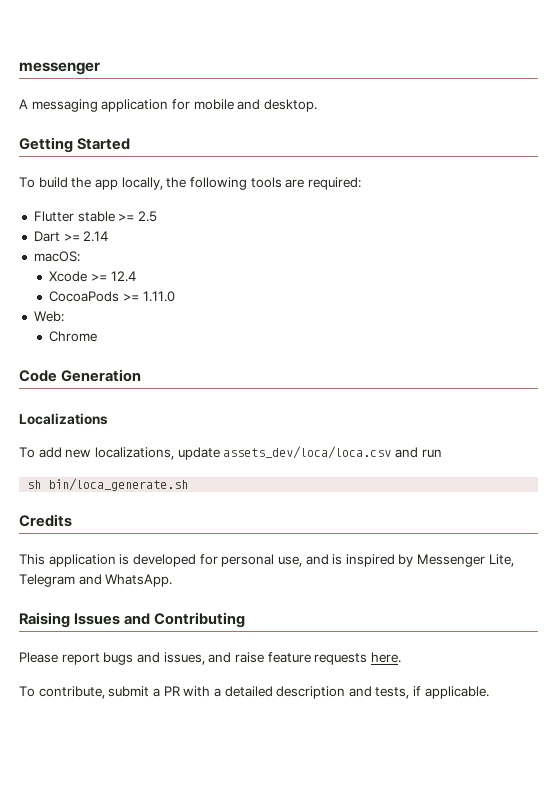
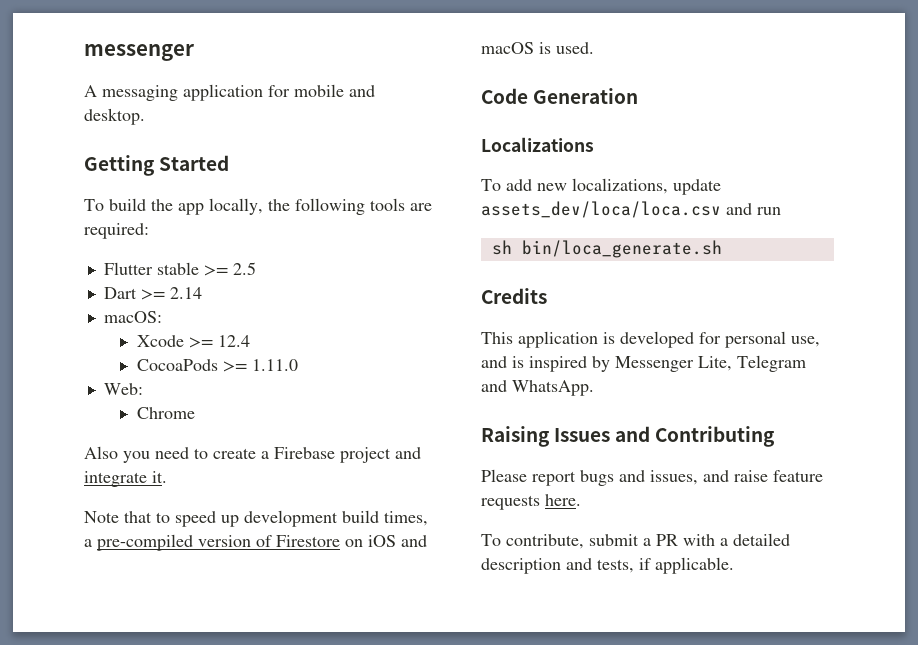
+ Also you need to create a Firebase project and integrate it.
+ Note that to speed up development build times, a pre-compiled version of Firestore on iOS and macOS is used.

